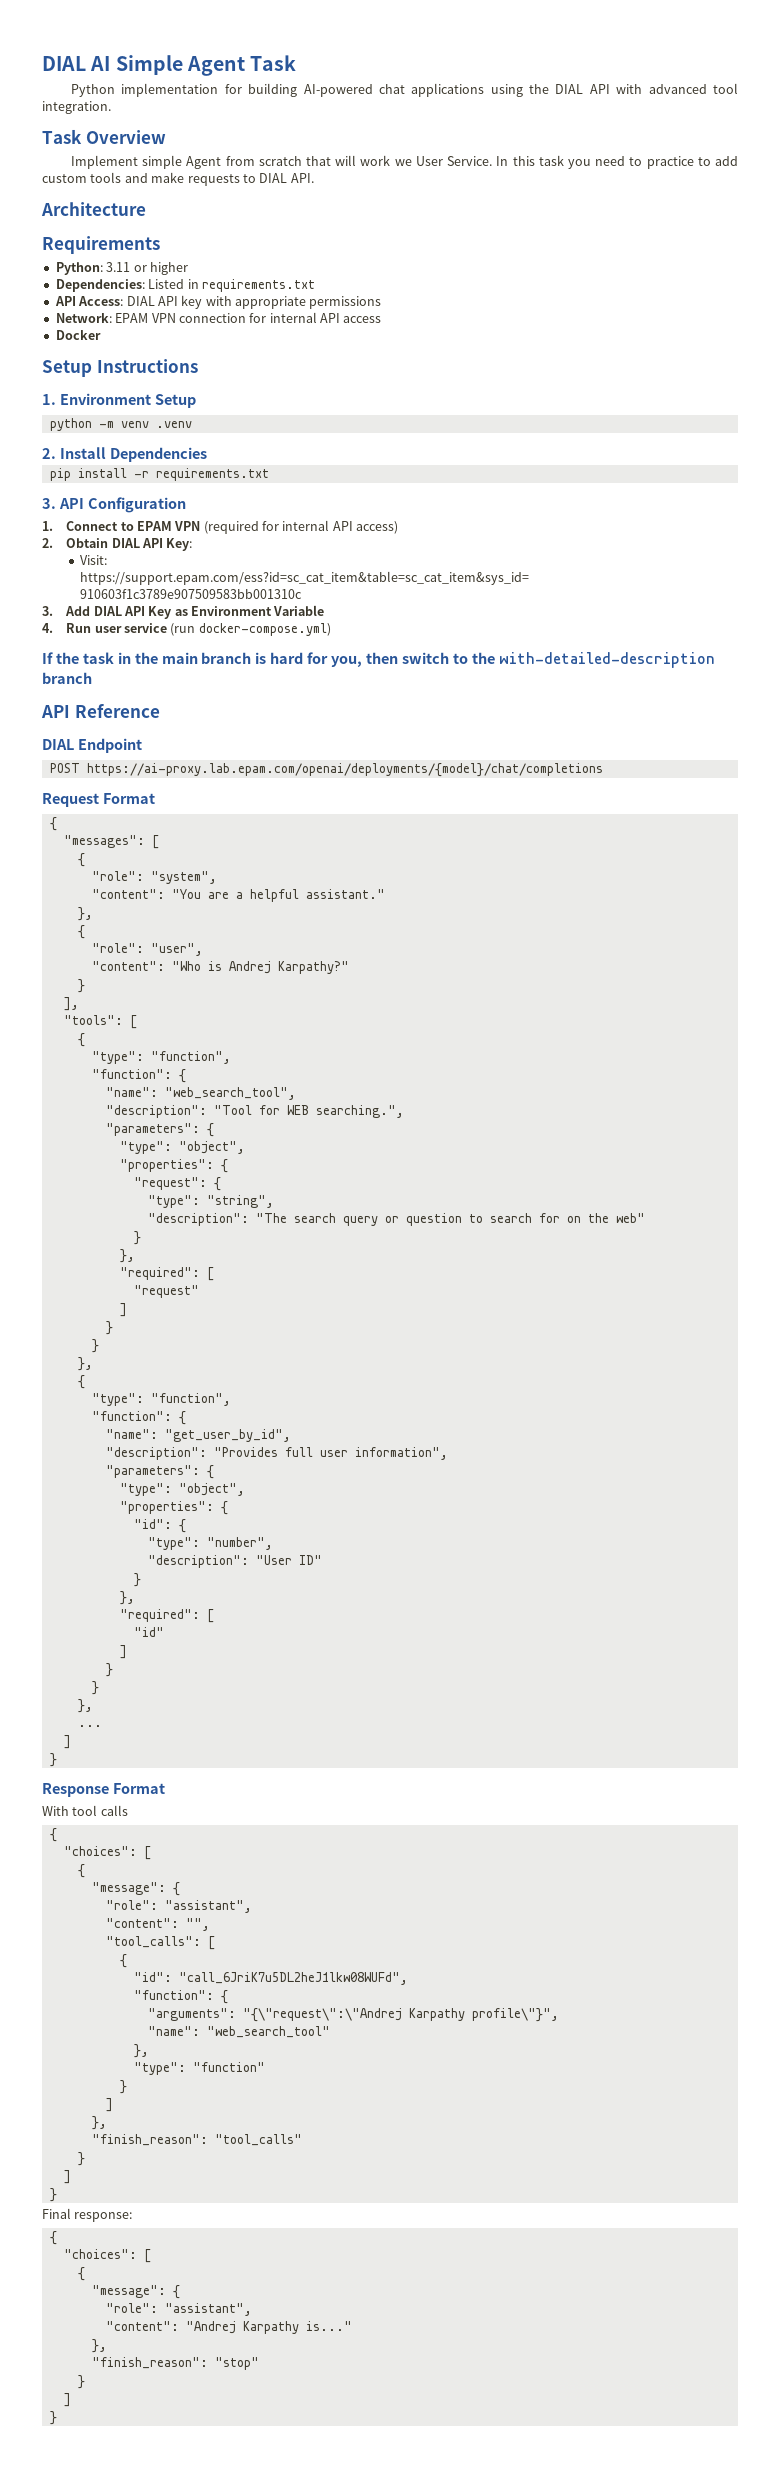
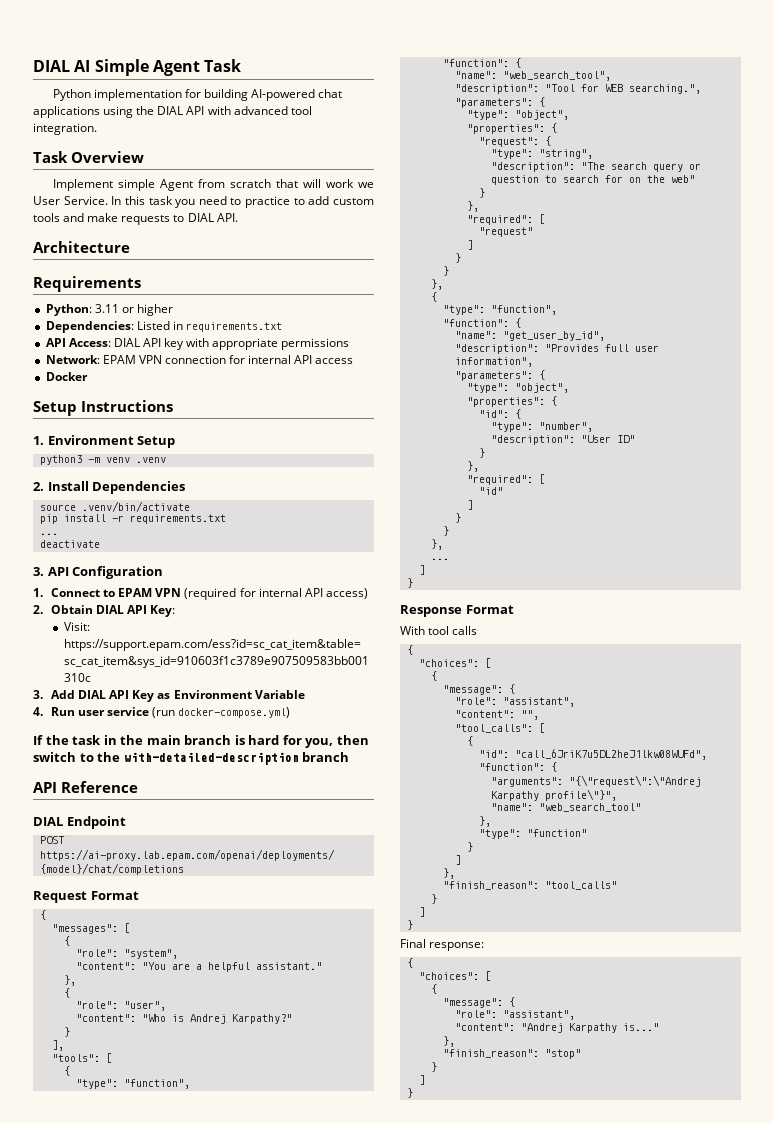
- python -m venv .venv
+ python3 -m venv .venv
+ source .venv/bin/activate
  pip install -r requirements.txt
+ ...
+ deactivate

